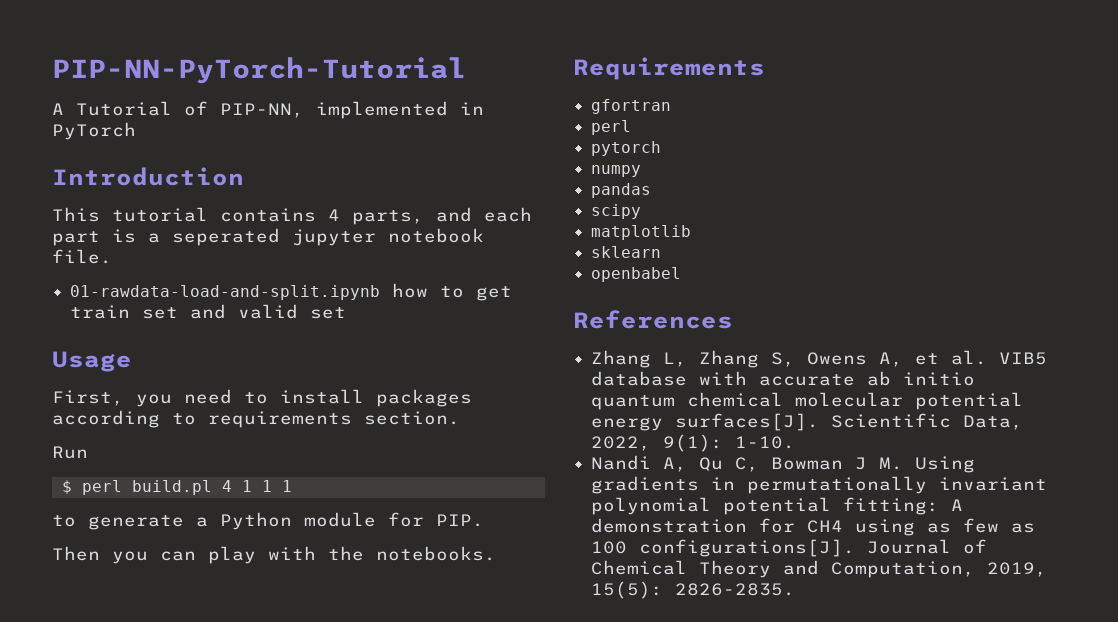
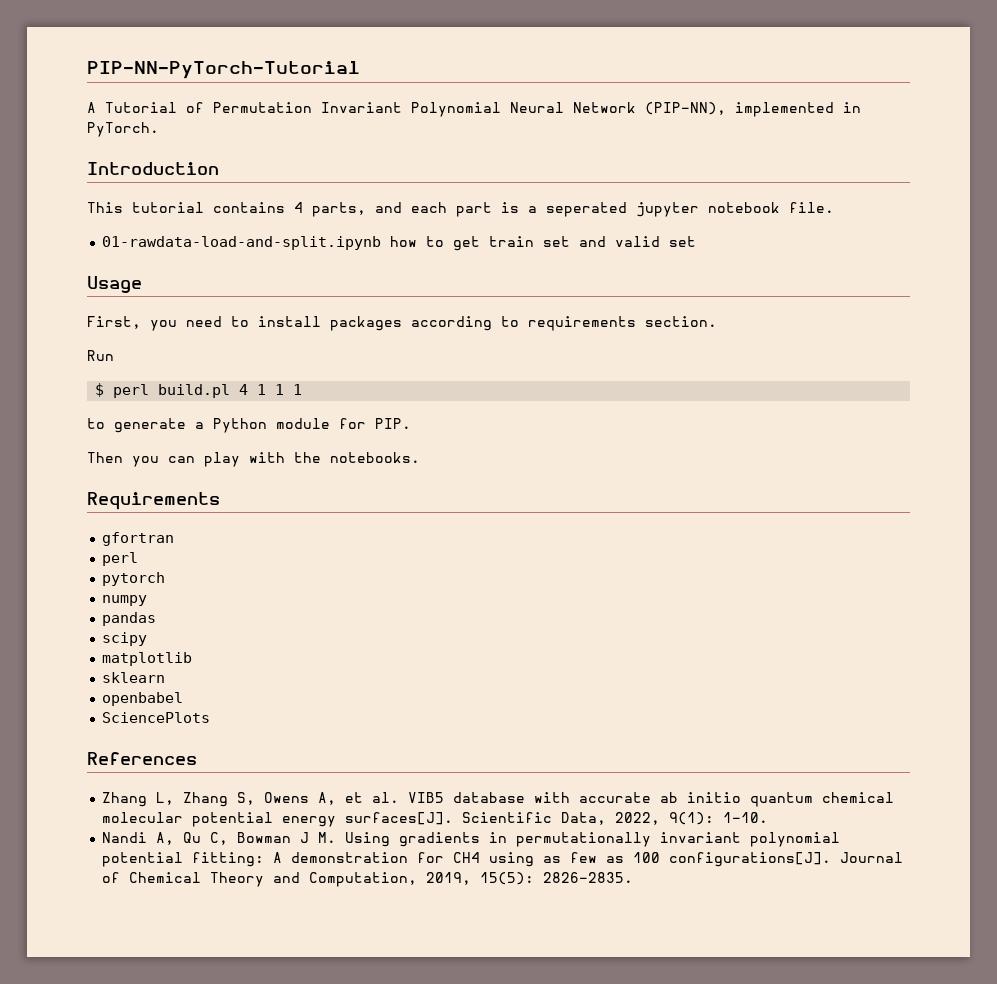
- A Tutorial of PIP-NN, implemented in PyTorch
+ A Tutorial of Permutation Invariant Polynomial Neural Network (PIP-NN), implemented in PyTorch.
+ SciencePlots

